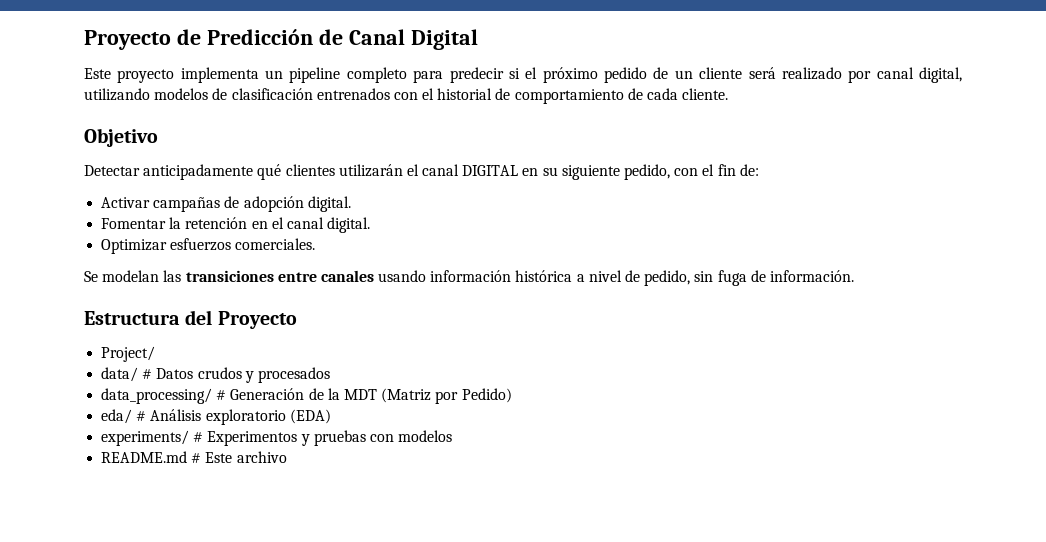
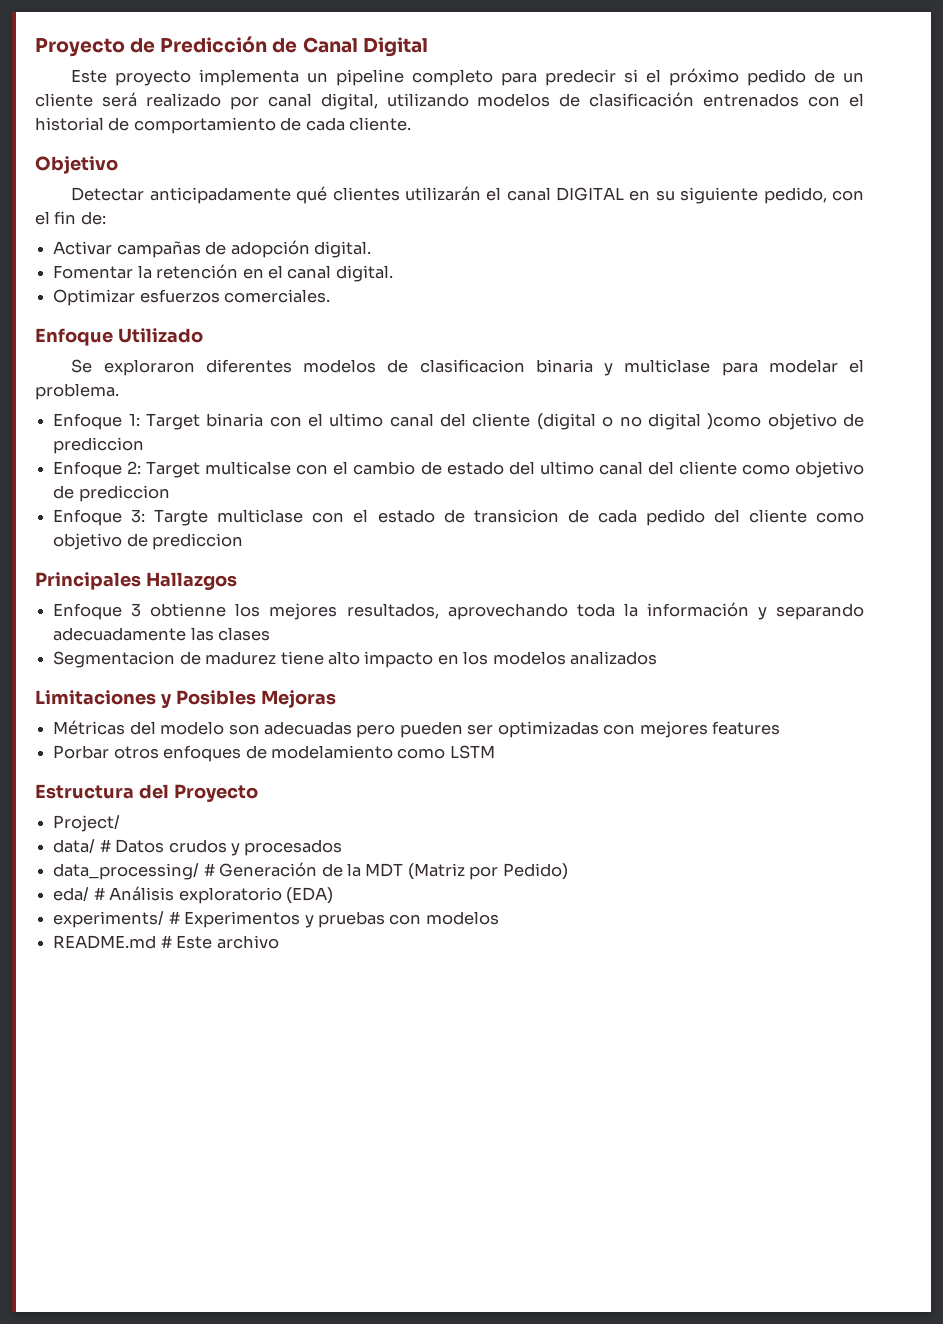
+ Enfoque Utilizado
- Se modelan las transiciones entre canales usando información histórica a nivel de pedido, sin fuga de información.
+ Se exploraron diferentes modelos de clasificacion binaria y multiclase para modelar el problema.
+ Enfoque 1: Target binaria con el ultimo canal del cliente (digital o no digital )como objetivo de prediccion
+ Enfoque 2: Target multicalse con el cambio de estado del ultimo canal del cliente como objetivo de prediccion
+ Enfoque 3: Targte multiclase con el estado de transicion de cada pedido del cliente como objetivo de prediccion
+ Principales Hallazgos
+ Enfoque 3 obtienne los mejores resultados, aprovechando toda la información y separando adecuadamente las clases
+ Segmentacion de madurez tiene alto impacto en los modelos analizados
+ Limitaciones y Posibles Mejoras
+ Métricas del modelo son adecuadas pero pueden ser optimizadas con mejores features
+ Porbar otros enfoques de modelamiento como LSTM

